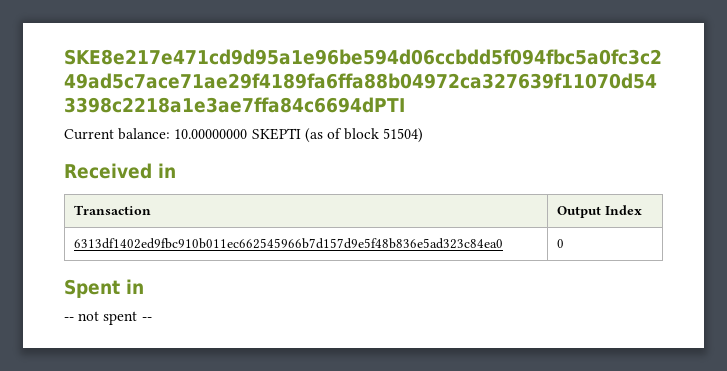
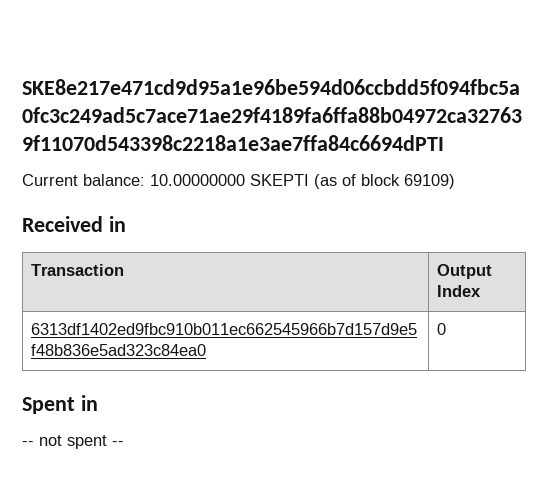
- Current balance: 10.00000000 SKEPTI (as of block 51504)
+ Current balance: 10.00000000 SKEPTI (as of block 69109)

